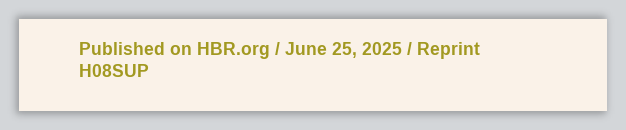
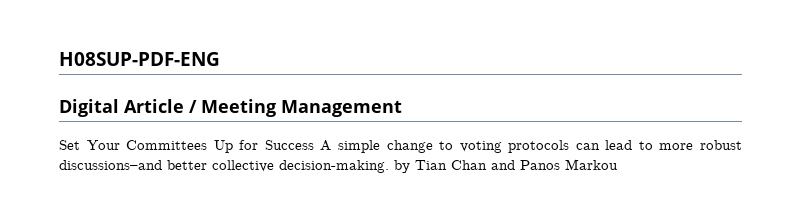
- Published on HBR.org / June 25, 2025 / Reprint H08SUP
+ H08SUP-PDF-ENG
+ Digital Article / Meeting Management
+ Set Your Committees Up for Success A simple change to voting protocols can lead to more robust discussions–and better collective decision-making. by Tian Chan and Panos Markou

